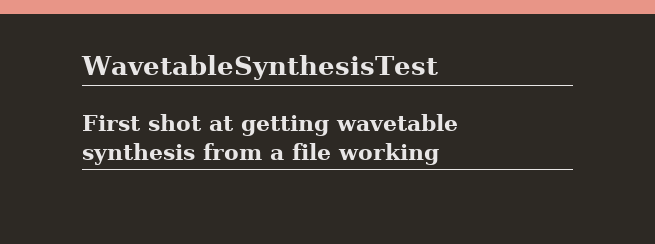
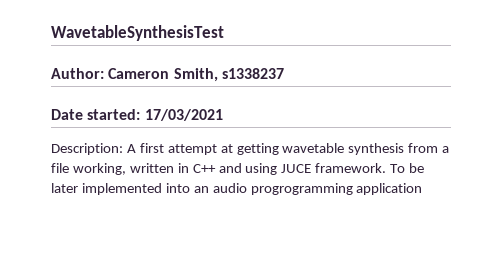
- First shot at getting wavetable synthesis from a file working
+ Author: Cameron Smith, s1338237
+ Date started: 17/03/2021
+ Description: A first attempt at getting wavetable synthesis from a file working, written in C++ and using JUCE framework. To be later implemented into an audio progrogramming application

